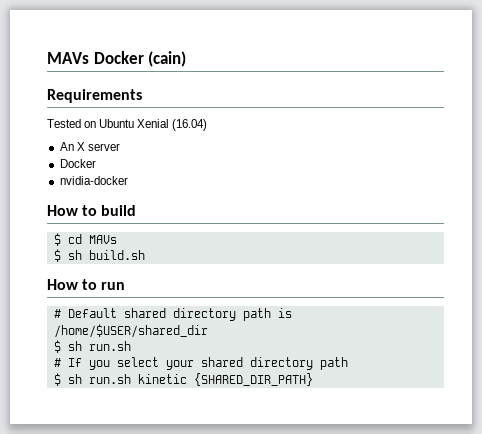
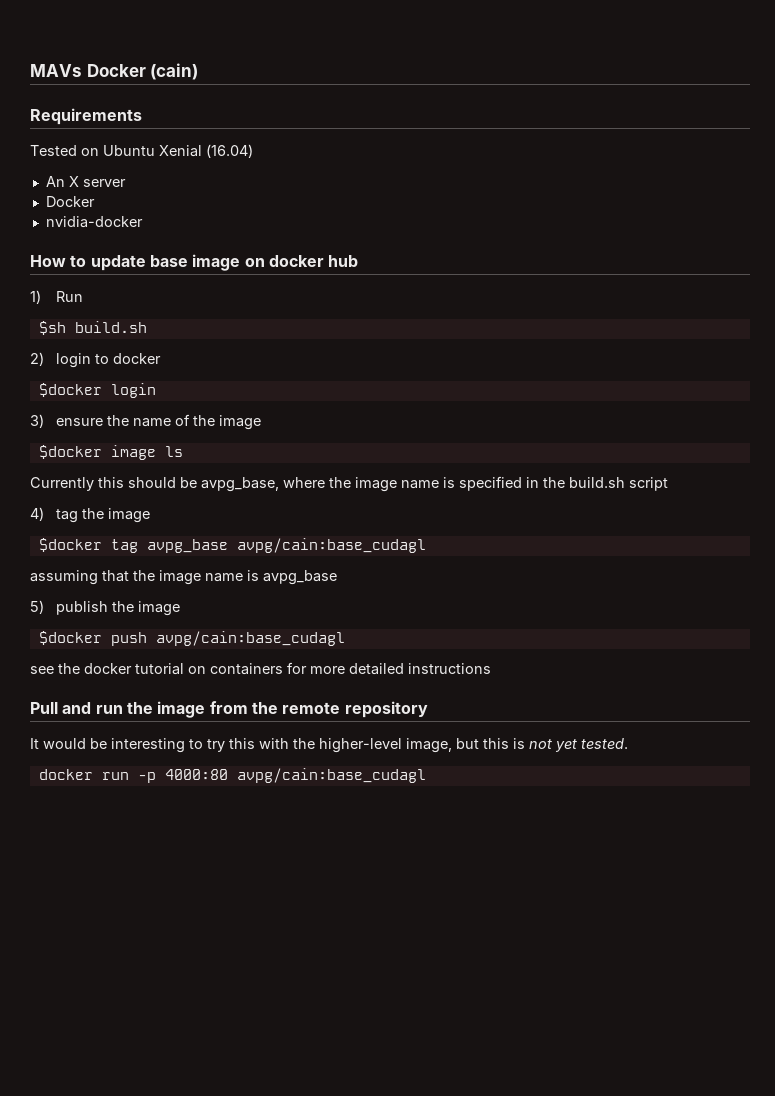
- How to build
- $ cd MAVs
- $ sh build.sh
- How to run
- # Default shared directory path is /home/$USER/shared_dir
- $ sh run.sh
- # If you select your shared directory path
- $ sh run.sh kinetic {SHARED_DIR_PATH}
+ How to update base image on docker hub
+ 1) Run
+ $sh build.sh
+ 2) login to docker
+ $docker login
+ 3) ensure the name of the image
+ $docker image ls
+ Currently this should be avpg_base, where the image name is specified in the build.sh script
+ 4) tag the image
+ $docker tag avpg_base avpg/cain:base_cudagl
+ assuming that the image name is avpg_base
+ 5) publish the image
+ $docker push avpg/cain:base_cudagl
+ see the docker tutorial on containers for more detailed instructions
+ Pull and run the image from the remote repository
+ It would be interesting to try this with the higher-level image, but this is not yet tested.
+ docker run -p 4000:80 avpg/cain:base_cudagl

